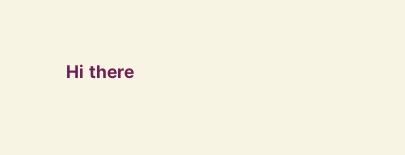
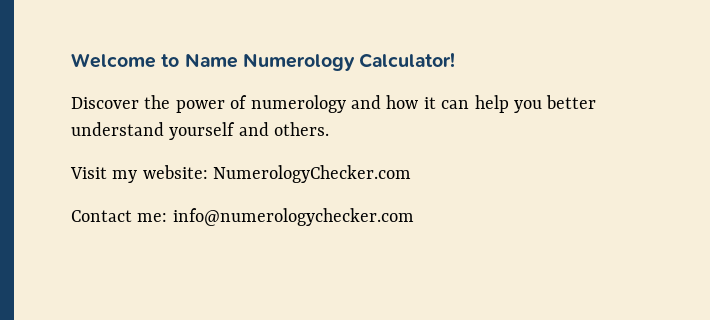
- Hi there
+ Welcome to Name Numerology Calculator!
+ Discover the power of numerology and how it can help you better understand yourself and others.
+ Visit my website: NumerologyChecker.com
+ Contact me: info@numerologychecker.com

